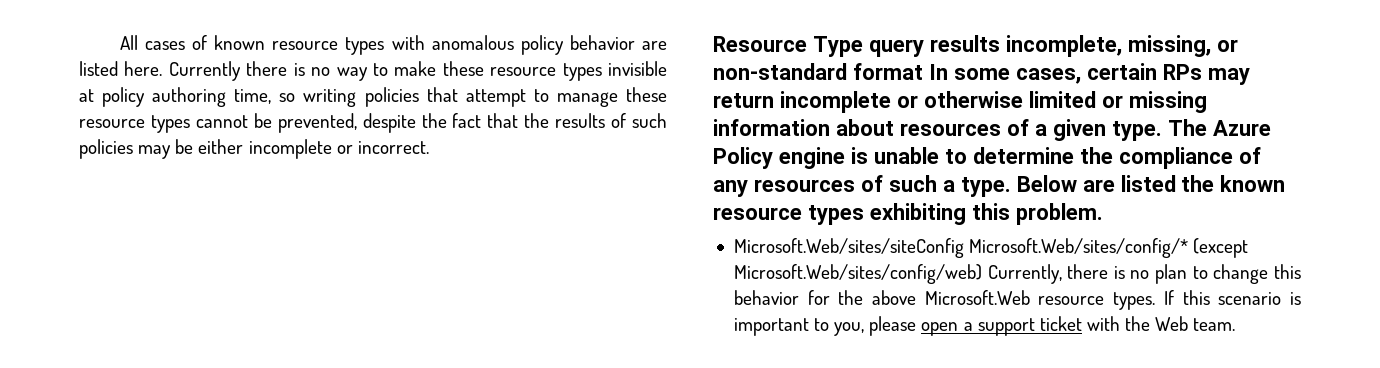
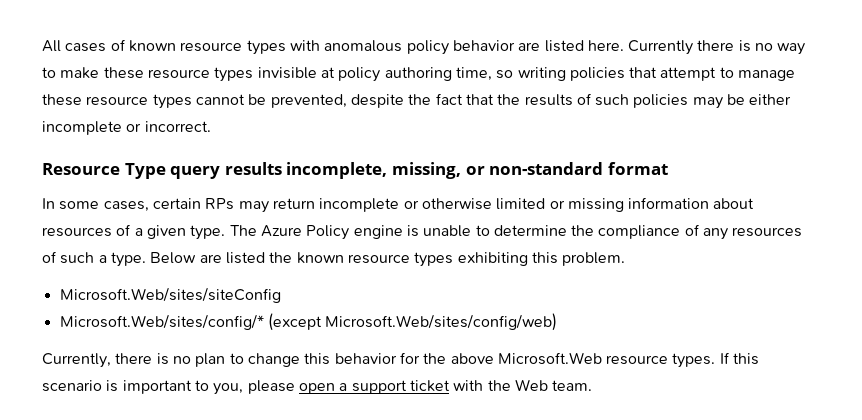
- Resource Type query results incomplete, missing, or non-standard format In some cases, certain RPs may return incomplete or otherwise limited or missing information about resources of a given type.
+ Resource Type query results incomplete, missing, or non-standard format
+ In some cases, certain RPs may return incomplete or otherwise limited or missing information about resources of a given type.
- Microsoft.Web/sites/siteConfig Microsoft.Web/sites/config/* (except Microsoft.Web/sites/config/web) Currently, there is no plan to change this behavior for the above Microsoft.Web resource types.
+ Microsoft.Web/sites/siteConfig
+ Microsoft.Web/sites/config/* (except Microsoft.Web/sites/config/web)
+ Currently, there is no plan to change this behavior for the above Microsoft.Web resource types.

